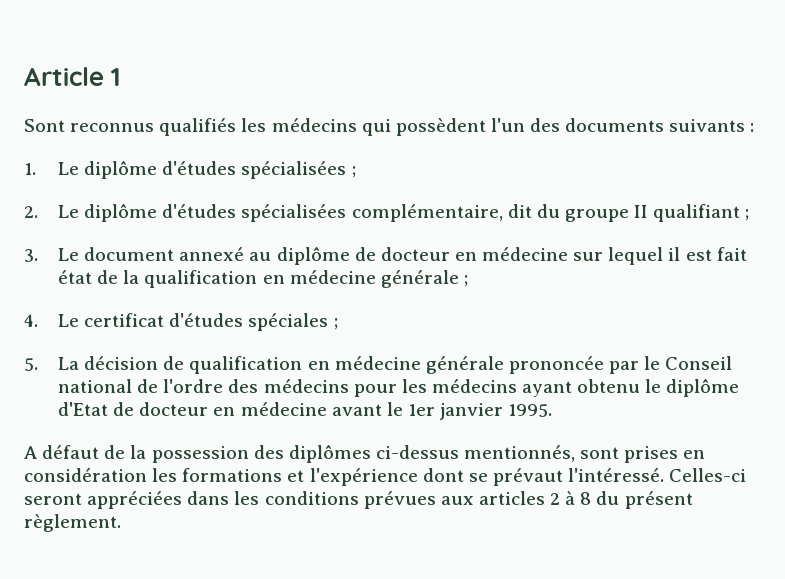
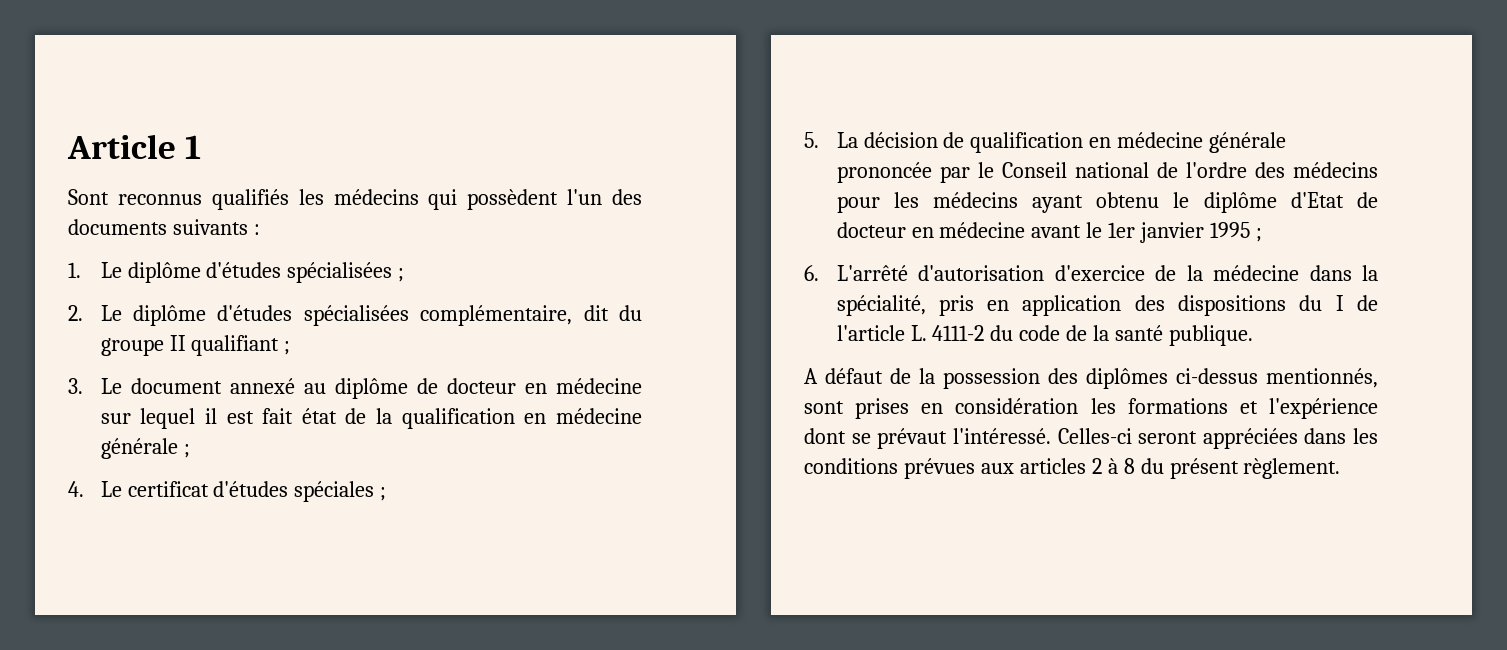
- 5. La décision de qualification en médecine générale prononcée par le Conseil national de l'ordre des médecins pour les médecins ayant obtenu le diplôme d'Etat de docteur en médecine avant le 1er janvier 1995.
+ 5. La décision de qualification en médecine générale prononcée par le Conseil national de l'ordre des médecins pour les médecins ayant obtenu le diplôme d'Etat de docteur en médecine avant le 1er janvier 1995 ;
+ 6. L'arrêté d'autorisation d'exercice de la médecine dans la spécialité, pris en application des dispositions du I de l'article L. 4111-2 du code de la santé publique.

